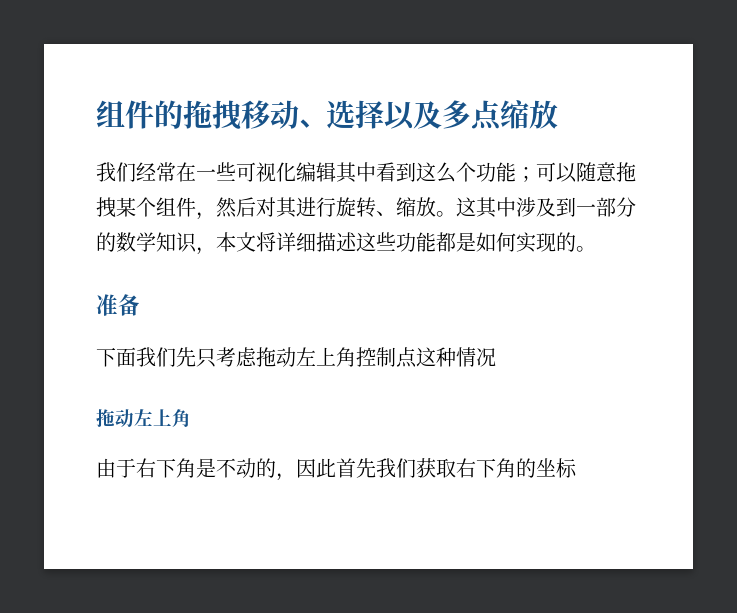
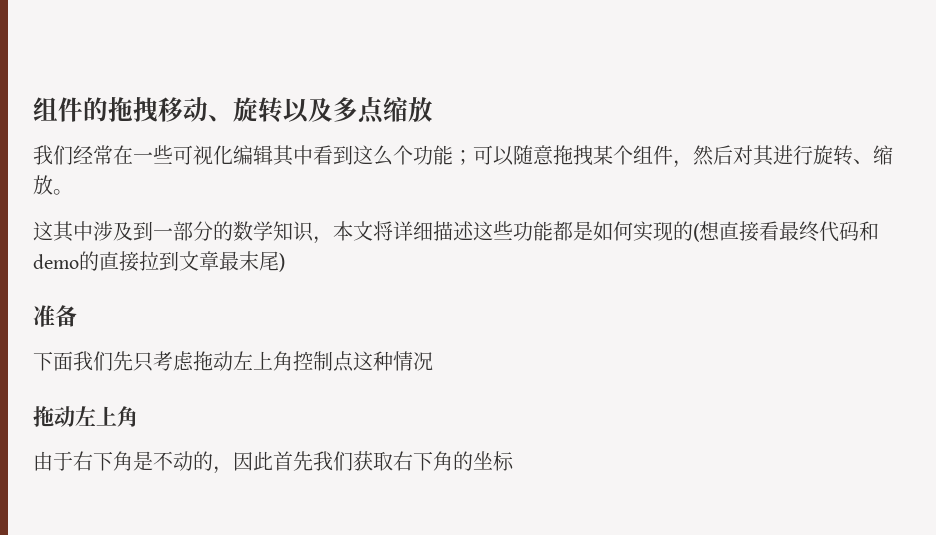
- 组件的拖拽移动、选择以及多点缩放
+ 组件的拖拽移动、旋转以及多点缩放
- 我们经常在一些可视化编辑其中看到这么个功能；可以随意拖拽某个组件，然后对其进行旋转、缩放。这其中涉及到一部分的数学知识，本文将详细描述这些功能都是如何实现的。
+ 我们经常在一些可视化编辑其中看到这么个功能；可以随意拖拽某个组件，然后对其进行旋转、缩放。
+ 这其中涉及到一部分的数学知识，本文将详细描述这些功能都是如何实现的(想直接看最终代码和demo的直接拉到文章最末尾)

